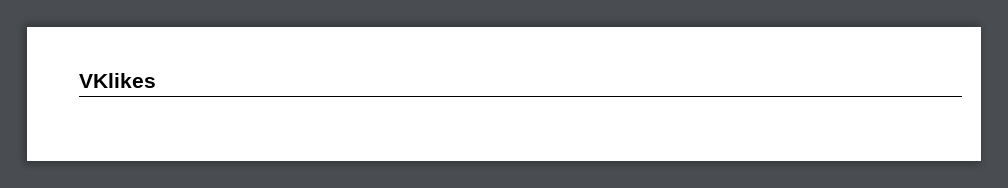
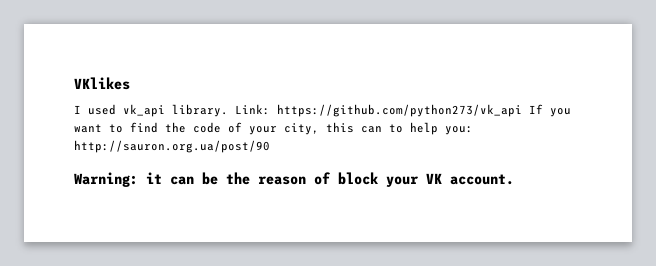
+ I used vk_api library. Link: https://github.com/python273/vk_api If you want to find the code of your city, this can to help you: http://sauron.org.ua/post/90
+ Warning: it can be the reason of block your VK account.

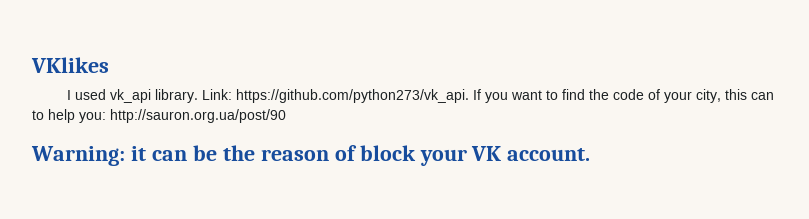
- Link: https://github.com/python273/vk_api If you want to find the code of your city, this can to help you: http://sauron.org.ua/post/90
+ Link: https://github.com/python273/vk_api. If you want to find the code of your city, this can to help you: http://sauron.org.ua/post/90

